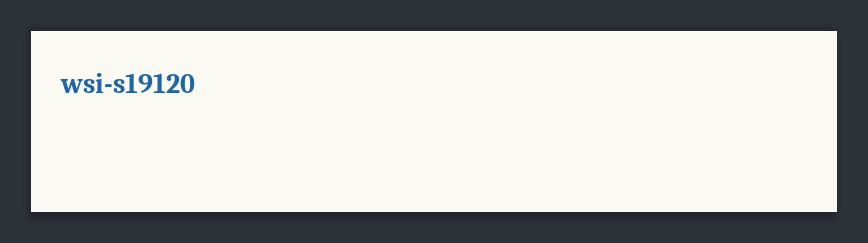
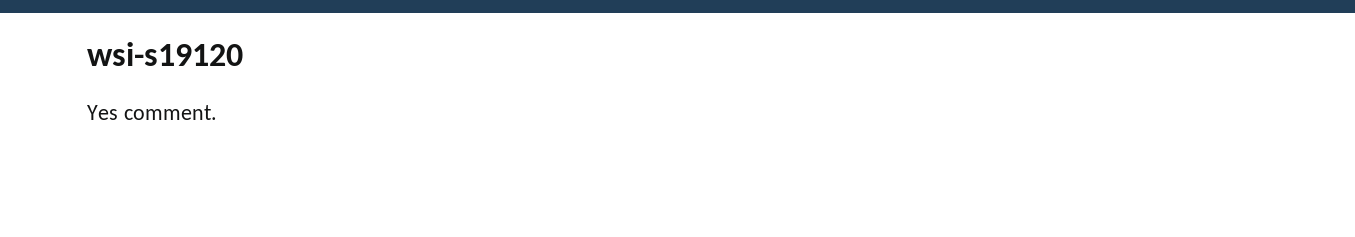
+ Yes comment.

